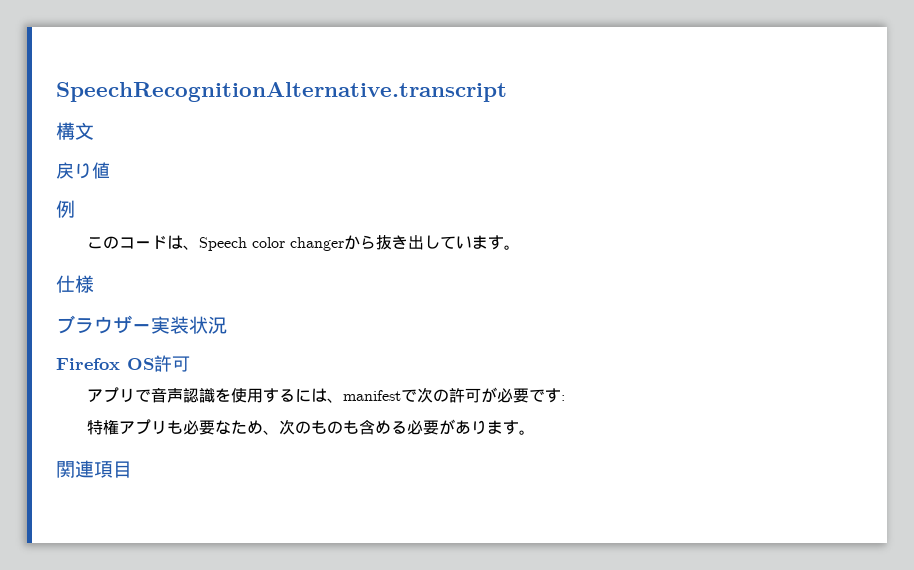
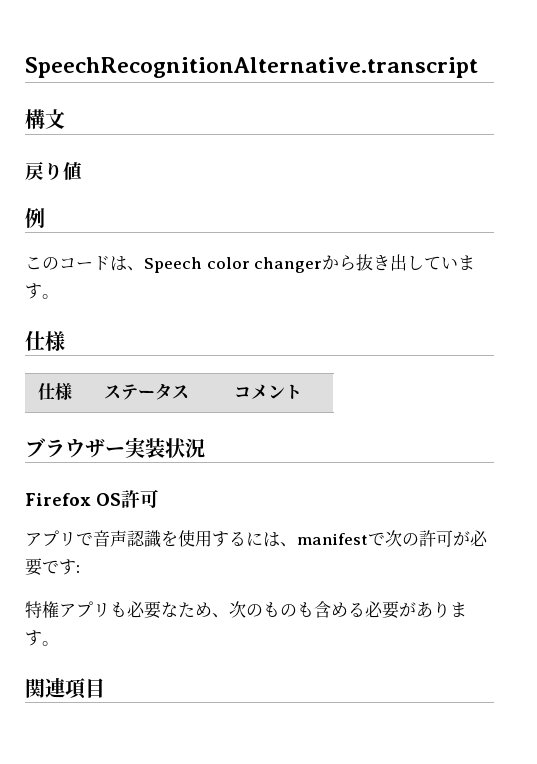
+ 仕様 | ステータス | コメント

